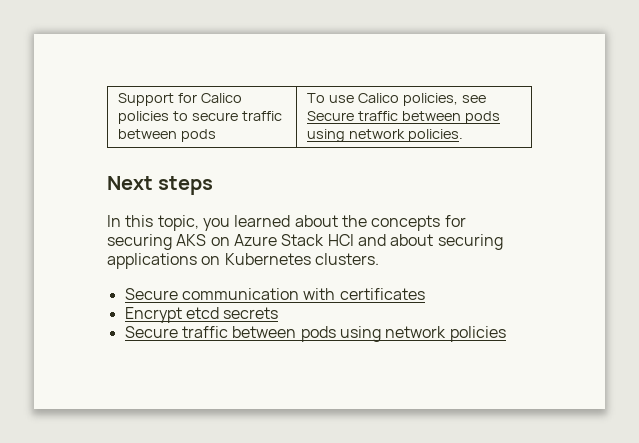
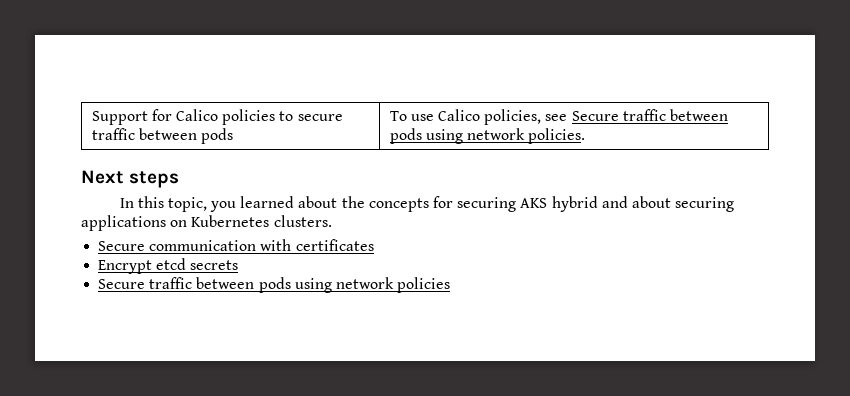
- In this topic, you learned about the concepts for securing AKS on Azure Stack HCI and about securing applications on Kubernetes clusters.
+ In this topic, you learned about the concepts for securing AKS hybrid and about securing applications on Kubernetes clusters.

